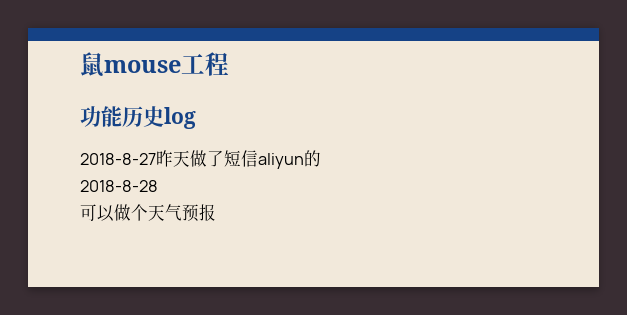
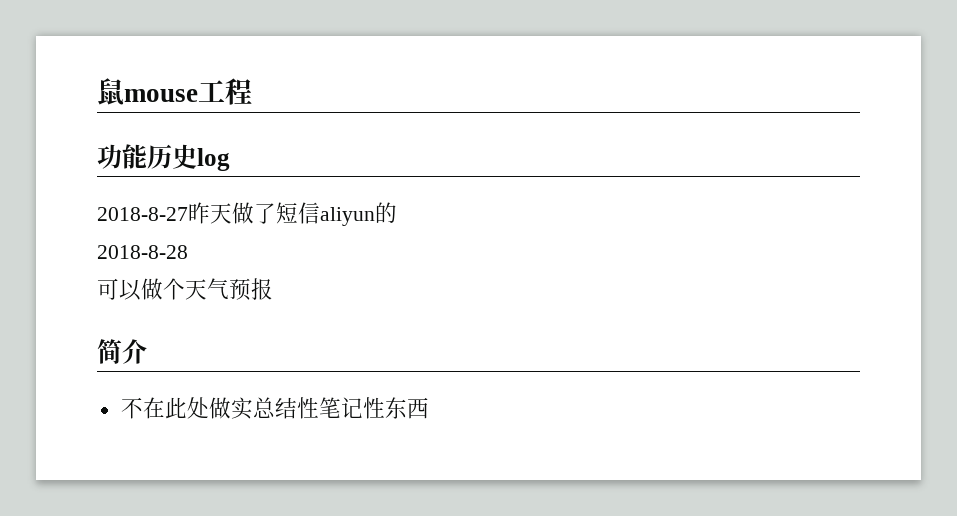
+ 简介
+ 不在此处做实总结性笔记性东西

